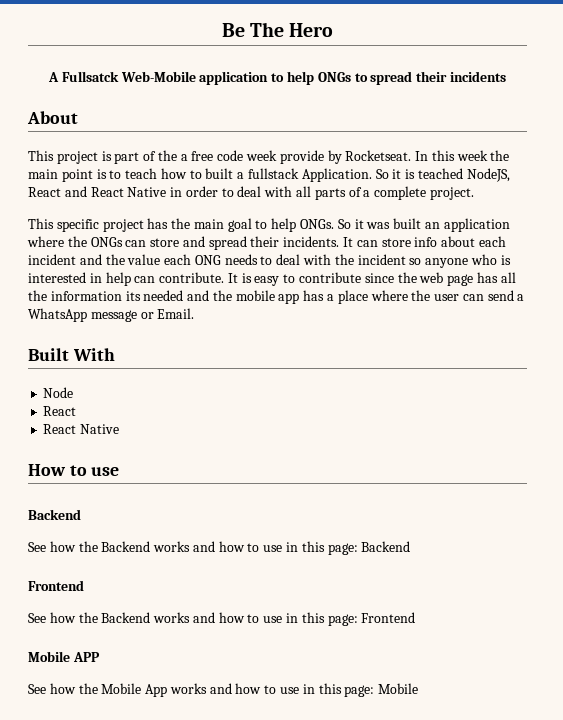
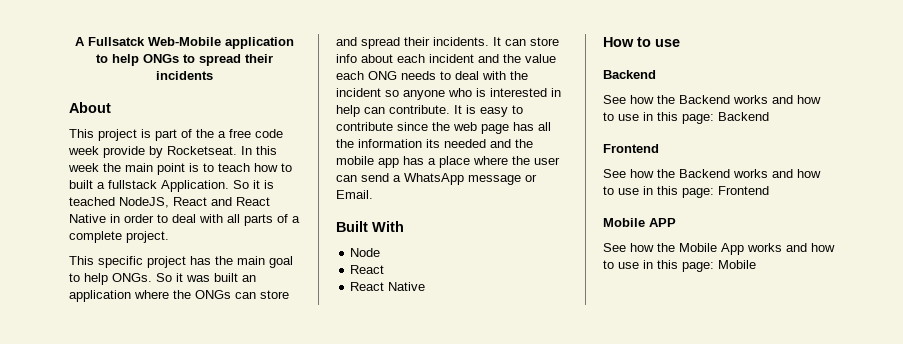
- Be The Hero

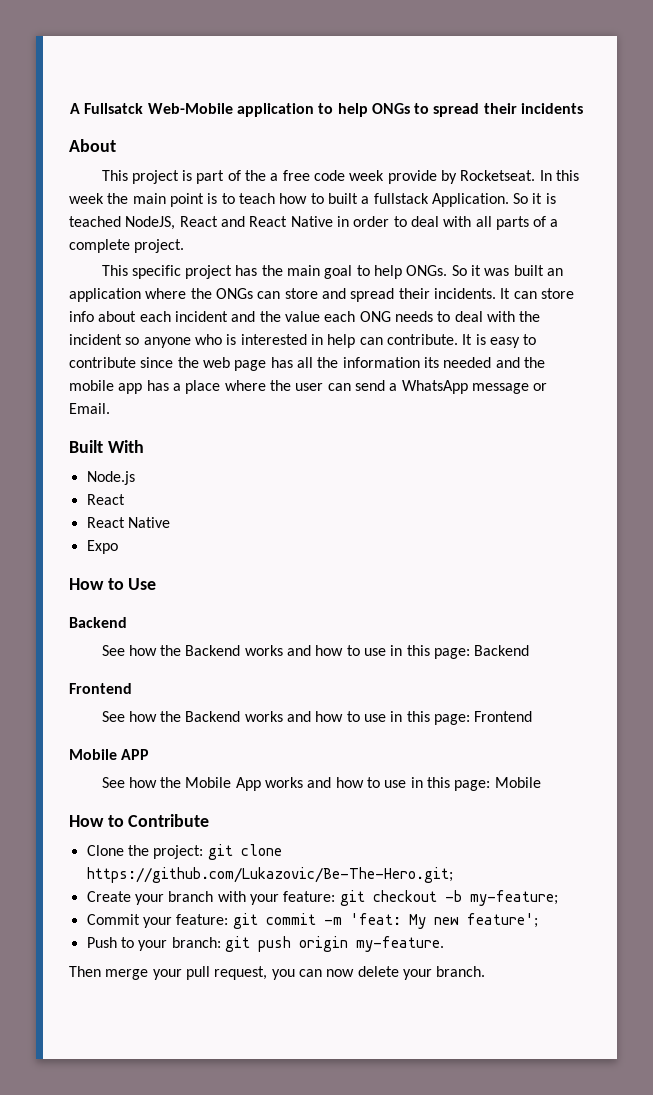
- Node
+ Node.js
- How to use
+ Expo
+ How to Use
+ How to Contribute
+ Clone the project: git clone https://github.com/Lukazovic/Be-The-Hero.git;
+ Create your branch with your feature: git checkout -b my-feature;
+ Commit your feature: git commit -m 'feat: My new feature';
+ Push to your branch: git push origin my-feature.
+ Then merge your pull request, you can now delete your branch.

